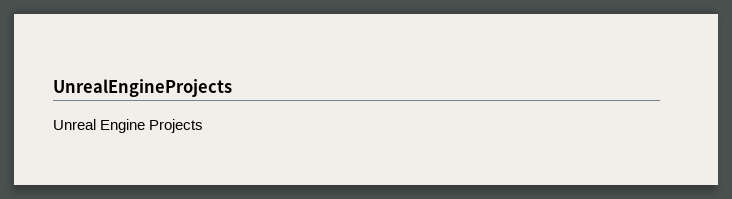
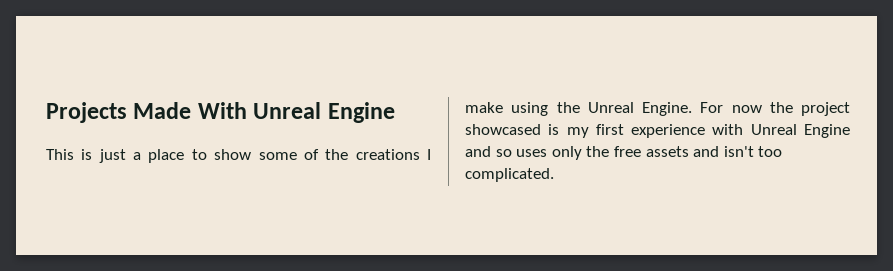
- UnrealEngineProjects
- Unreal Engine Projects
+ Projects Made With Unreal Engine
+ This is just a place to show some of the creations I make using the Unreal Engine. For now the project showcased is my first experience with Unreal Engine and so uses only the free assets and isn't too complicated.

